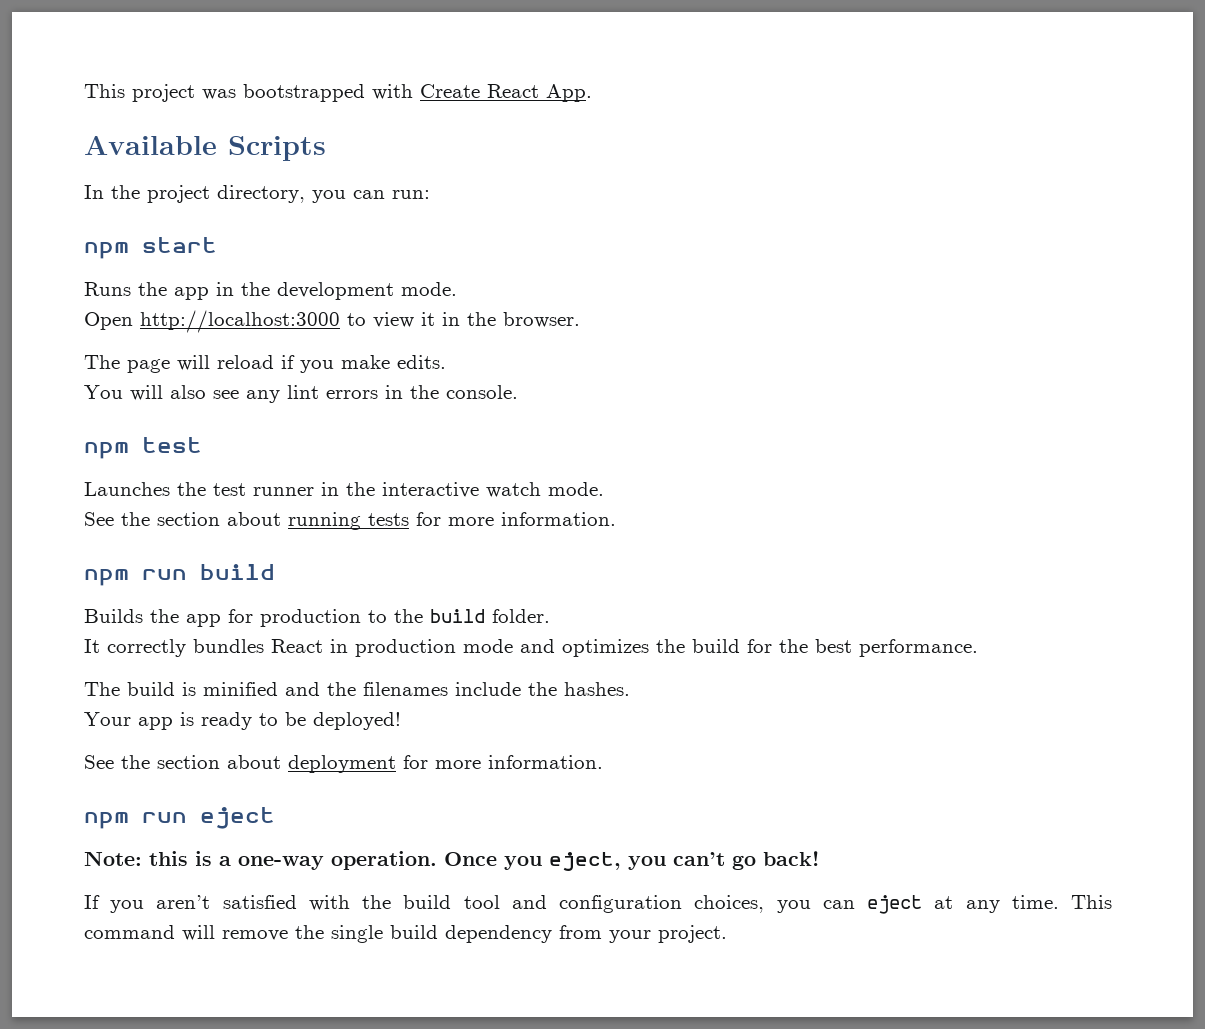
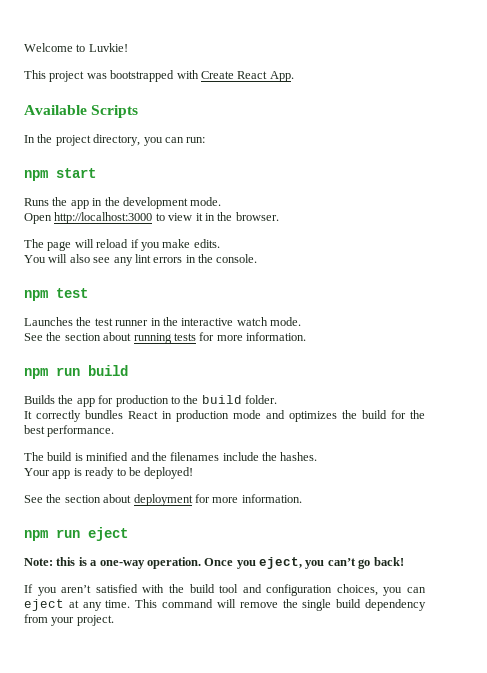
+ Welcome to Luvkie!

